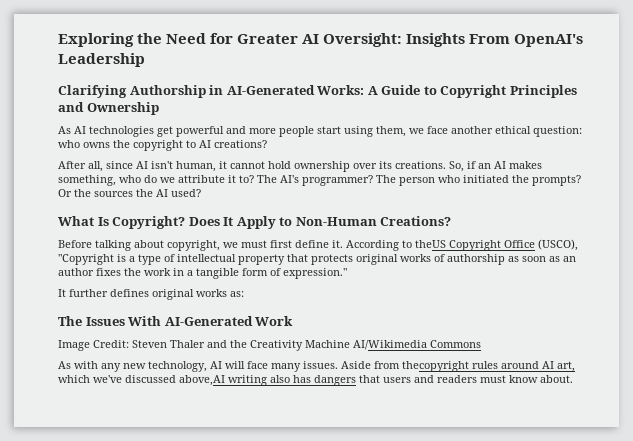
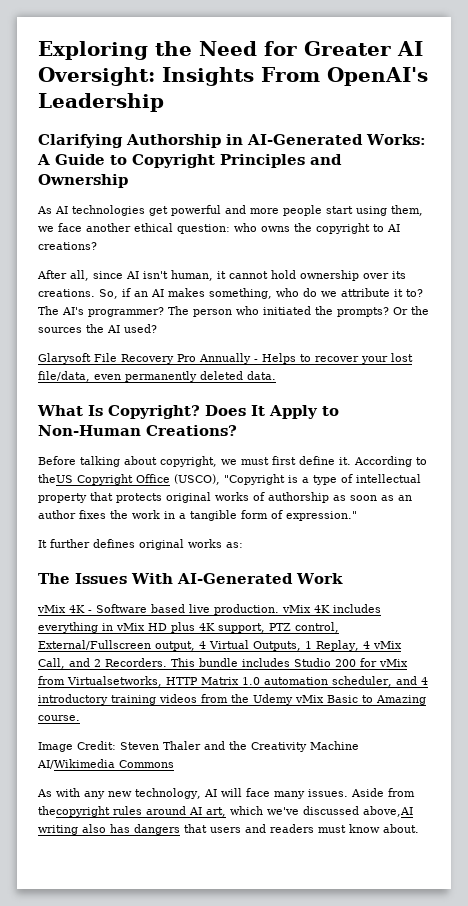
+ Glarysoft File Recovery Pro Annually - Helps to recover your lost file/data, even permanently deleted data.
+ vMix 4K - Software based live production. vMix 4K includes everything in vMix HD plus 4K support, PTZ control, External/Fullscreen output, 4 Virtual Outputs, 1 Replay, 4 vMix Call, and 2 Recorders. This bundle includes Studio 200 for vMix from Virtualsetworks, HTTP Matrix 1.0 automation scheduler, and 4 introductory training videos from the Udemy vMix Basic to Amazing course.

